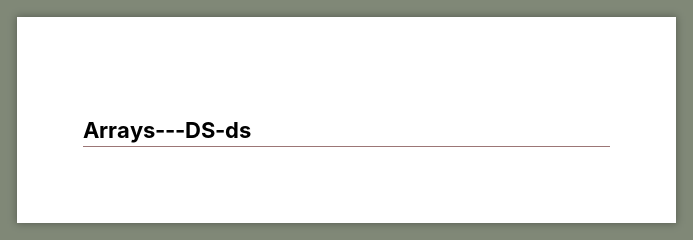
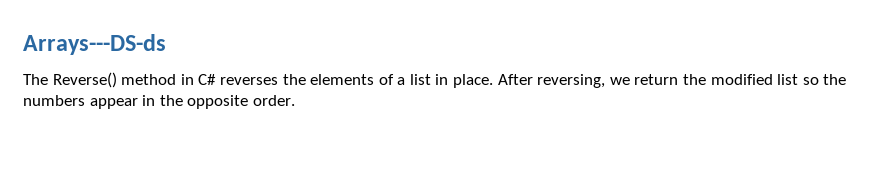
+ The Reverse() method in C# reverses the elements of a list in place. After reversing, we return the modified list so the numbers appear in the opposite order.

